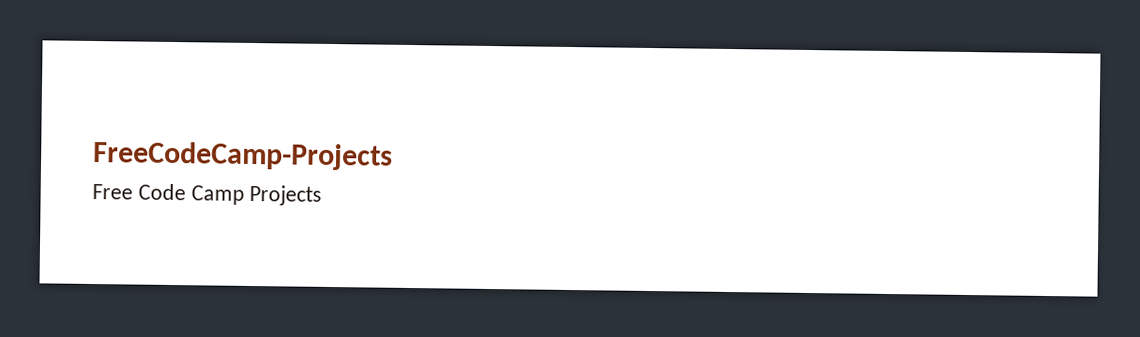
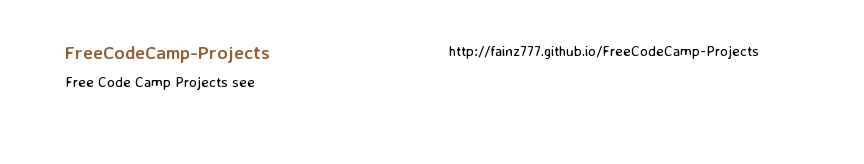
- Free Code Camp Projects
+ Free Code Camp Projects see http://fainz777.github.io/FreeCodeCamp-Projects

